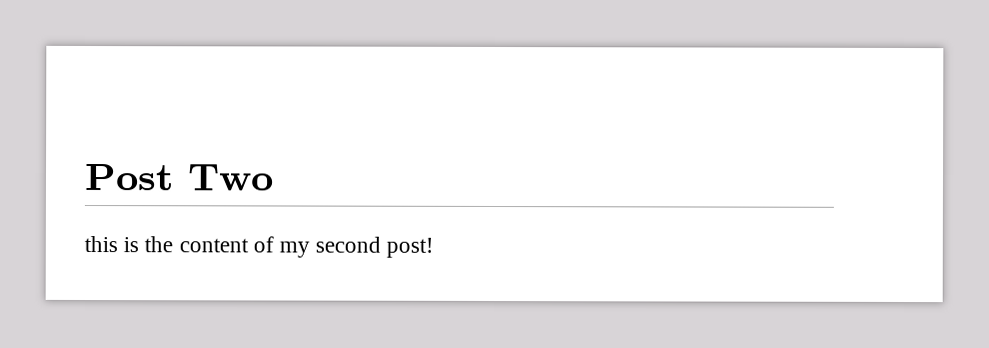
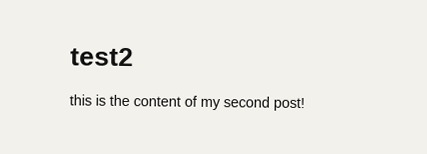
- Post Two
+ test2

